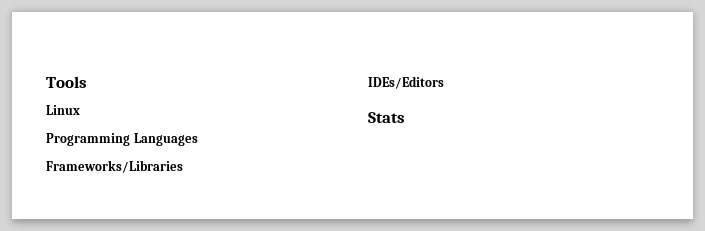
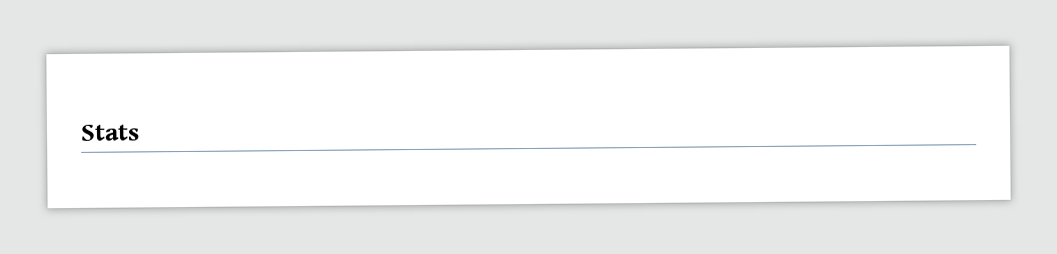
- Tools
- Linux
- Programming Languages
- Frameworks/Libraries
- IDEs/Editors

